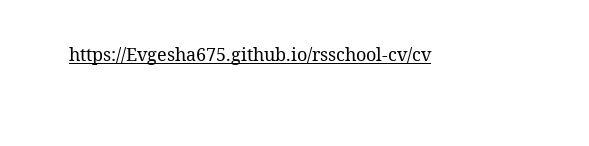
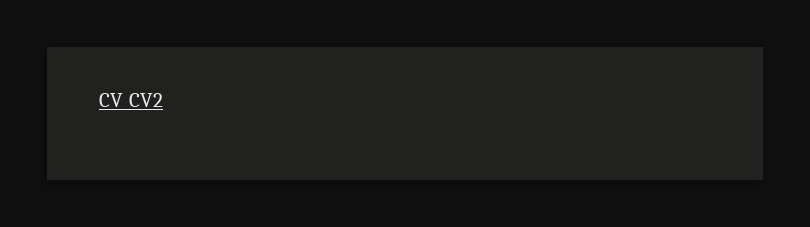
- https://Evgesha675.github.io/rsschool-cv/cv
+ CV CV2

